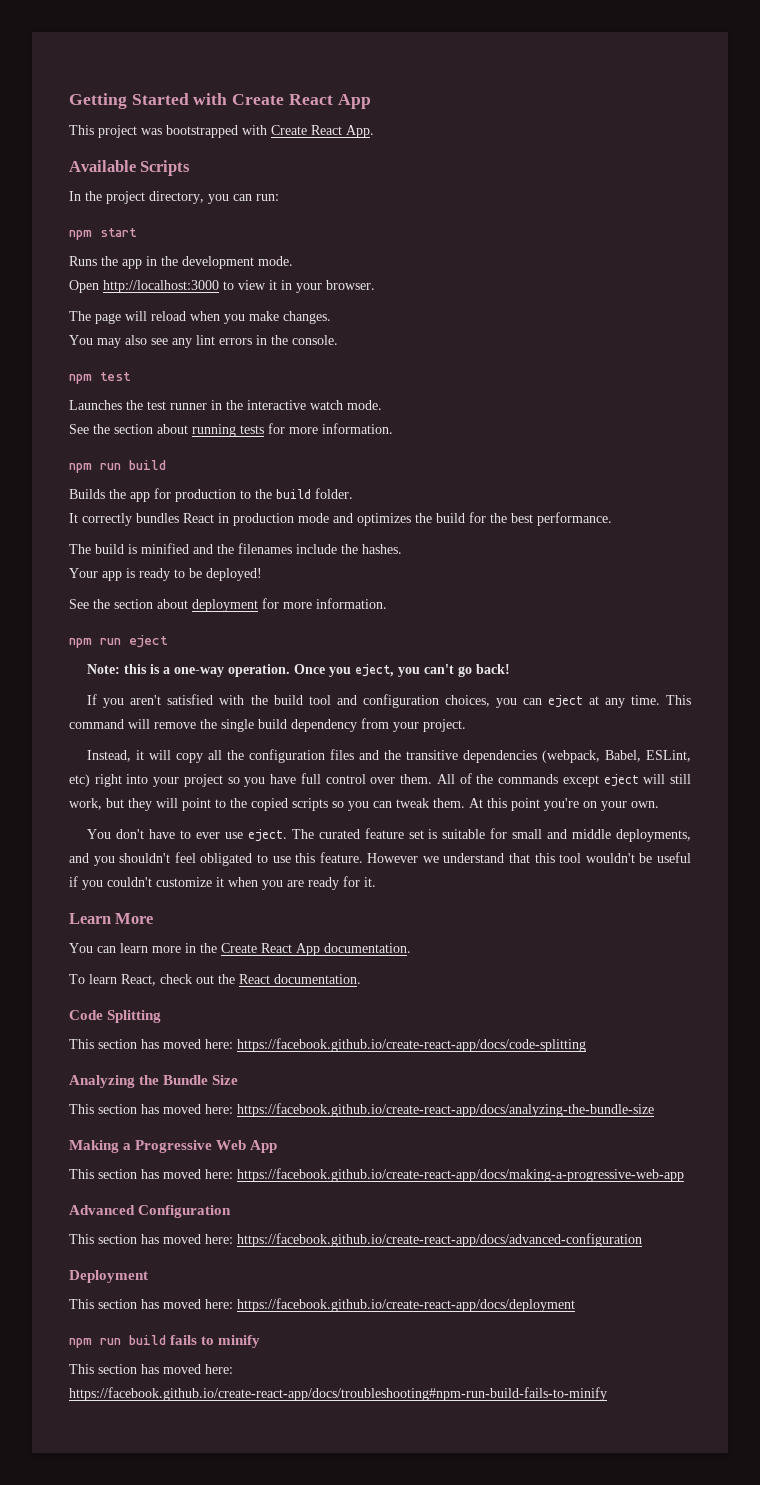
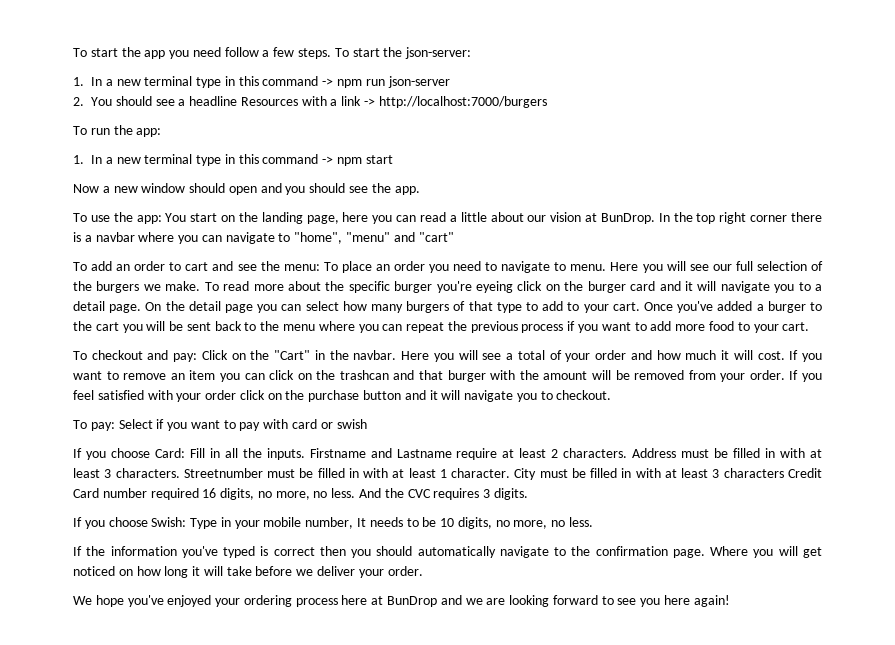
- Getting Started with Create React App
- This project was bootstrapped with Create React App.
- Available Scripts
- In the project directory, you can run:
- npm start
- Runs the app in the development mode.
- Open http://localhost:3000 to view it in your browser.
- The page will reload when you make changes.
- You may also see any lint errors in the console.
- npm test
- Launches the test runner in the interactive watch mode.
- See the section about running tests for more information.
- npm run build
- Builds the app for production to the build folder.
- It correctly bundles React in production mode and optimizes the build for the best performance.
- The build is minified and the filenames include the hashes.
- Your app is ready to be deployed!
- See the section about deployment for more information.
- npm run eject
- Note: this is a one-way operation. Once you eject, you can't go back!
- If you aren't satisfied with the build tool and configuration choices, you can eject at any time. This command will remove the single build dependency from your project.
- Instead, it will copy all the configuration files and the transitive dependencies (webpack, Babel, ESLint, etc) right into your project so you have full control over them. All of the commands except eject will still work, but they will point to the copied scripts so you can tweak them. At this point you're on your own.
- You don't have to ever use eject. The curated feature set is suitable for small and middle deployments, and you shouldn't feel obligated to use this feature. However we understand that this tool wouldn't be useful if you couldn't customize it when you are ready for it.
- Learn More
- You can learn more in the Create React App documentation.
- To learn React, check out the React documentation.
- Code Splitting
- This section has moved here: https://facebook.github.io/create-react-app/docs/code-splitting
- Analyzing the Bundle Size
- This section has moved here: https://facebook.github.io/create-react-app/docs/analyzing-the-bundle-size
- Making a Progressive Web App
- This section has moved here: https://facebook.github.io/create-react-app/docs/making-a-progressive-web-app
- Advanced Configuration
- This section has moved here: https://facebook.github.io/create-react-app/docs/advanced-configuration
- Deployment
- This section has moved here: https://facebook.github.io/create-react-app/docs/deployment
- npm run build fails to minify
- This section has moved here: https://facebook.github.io/create-react-app/docs/troubleshooting#npm-run-build-fails-to-minify
+ To start the app you need follow a few steps. To start the json-server:
+ 1. In a new terminal type in this command -> npm run json-server
+ 2. You should see a headline Resources with a link -> http://localhost:7000/burgers
+ To run the app:
+ 1. In a new terminal type in this command -> npm start
+ Now a new window should open and you should see the app.
+ To use the app: You start on the landing page, here you can read a little about our vision at BunDrop. In the top right corner there is a navbar where you can navigate to "home", "menu" and "cart"
+ To add an order to cart and see the menu: To place an order you need to navigate to menu. Here you will see our full selection of the burgers we make. To read more about the specific burger you're eyeing click on the burger card and it will navigate you to a detail page. On the detail page you can select how many burgers of that type to add to your cart. Once you've added a burger to the cart you will be sent back to the menu where you can repeat the previous process if you want to add more food to your cart.
+ To checkout and pay: Click on the "Cart" in the navbar. Here you will see a total of your order and how much it will cost. If you want to remove an item you can click on the trashcan and that burger with the amount will be removed from your order. If you feel satisfied with your order click on the purchase button and it will navigate you to checkout.
+ To pay: Select if you want to pay with card or swish
+ If you choose Card: Fill in all the inputs. Firstname and Lastname require at least 2 characters. Address must be filled in with at least 3 characters. Streetnumber must be filled in with at least 1 character. City must be filled in with at least 3 characters Credit Card number required 16 digits, no more, no less. And the CVC requires 3 digits.
+ If you choose Swish: Type in your mobile number, It needs to be 10 digits, no more, no less.
+ If the information you've typed is correct then you should automatically navigate to the confirmation page. Where you will get noticed on how long it will take before we deliver your order.
+ We hope you've enjoyed your ordering process here at BunDrop and we are looking forward to see you here again!

